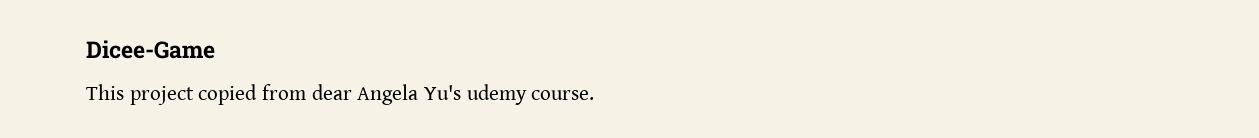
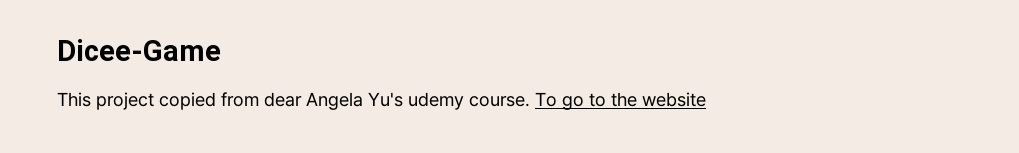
+ To go to the website

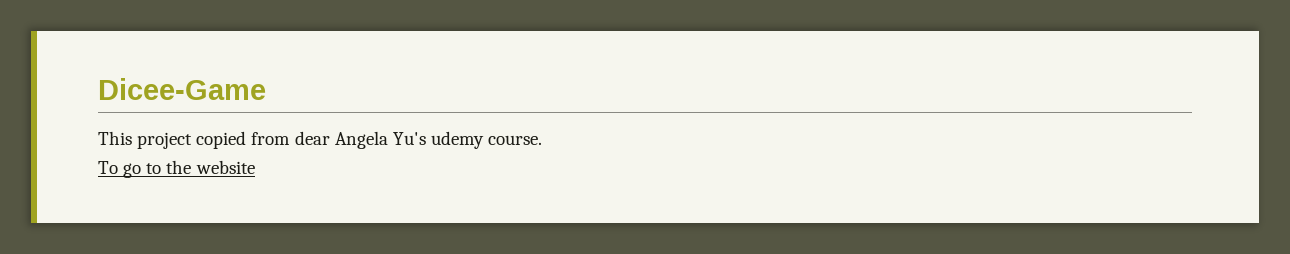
- This project copied from dear Angela Yu's udemy course. To go to the website
+ This project copied from dear Angela Yu's udemy course.
+ To go to the website

